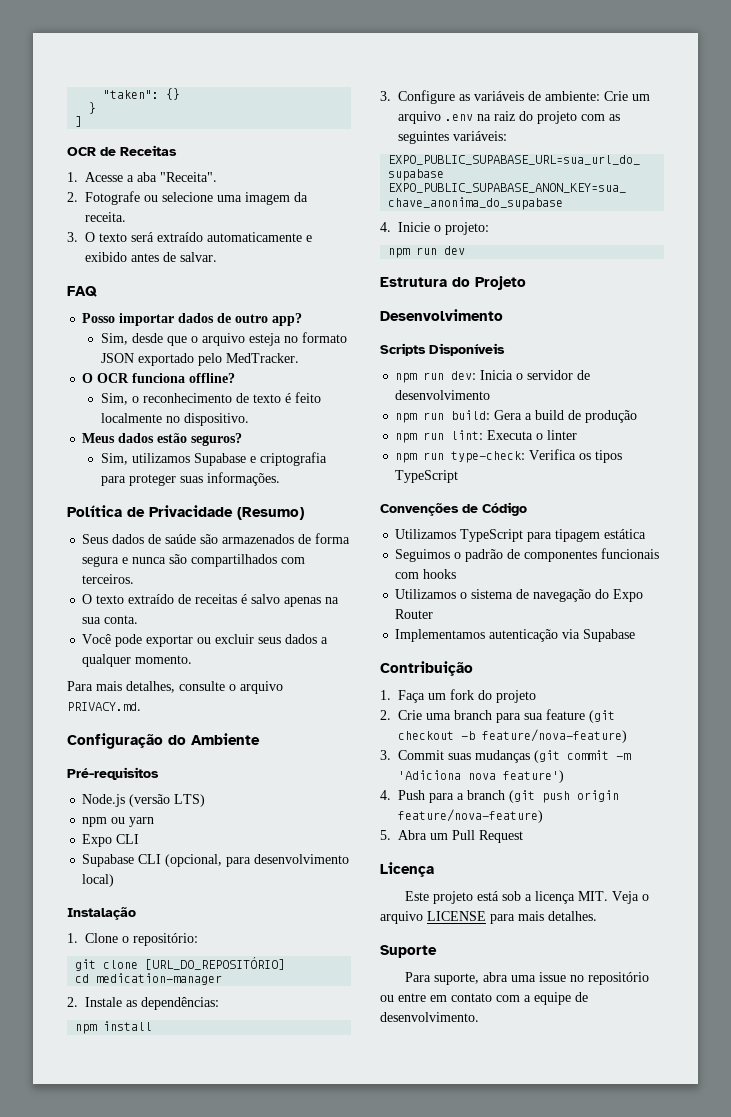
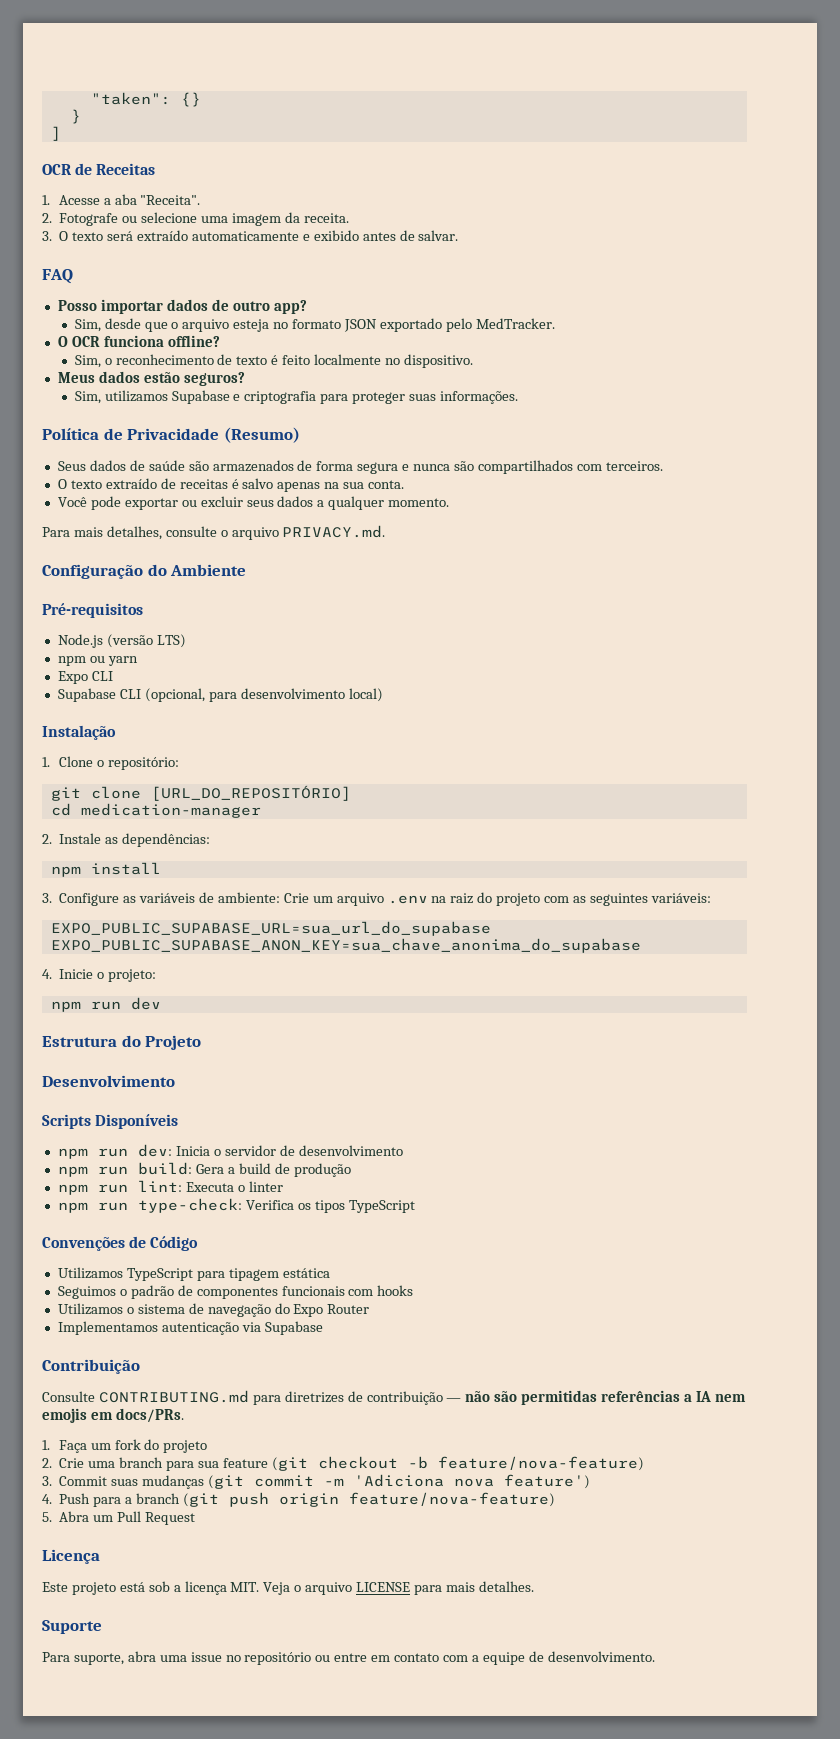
+ Consulte CONTRIBUTING.md para diretrizes de contribuição — não são permitidas referências a IA nem emojis em docs/PRs.

